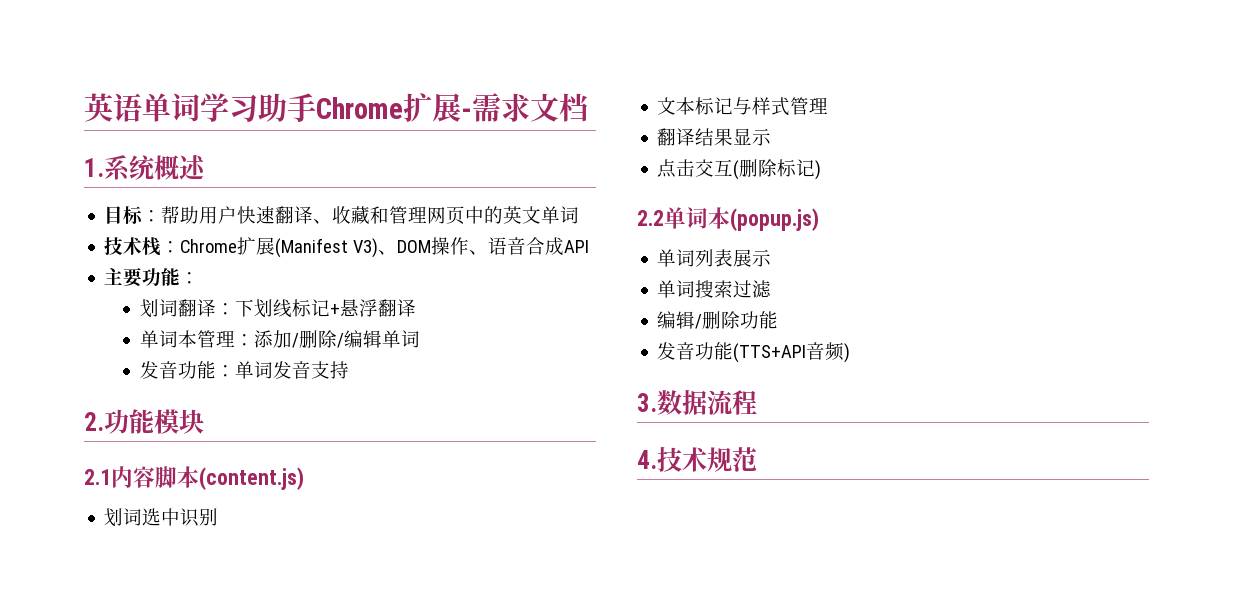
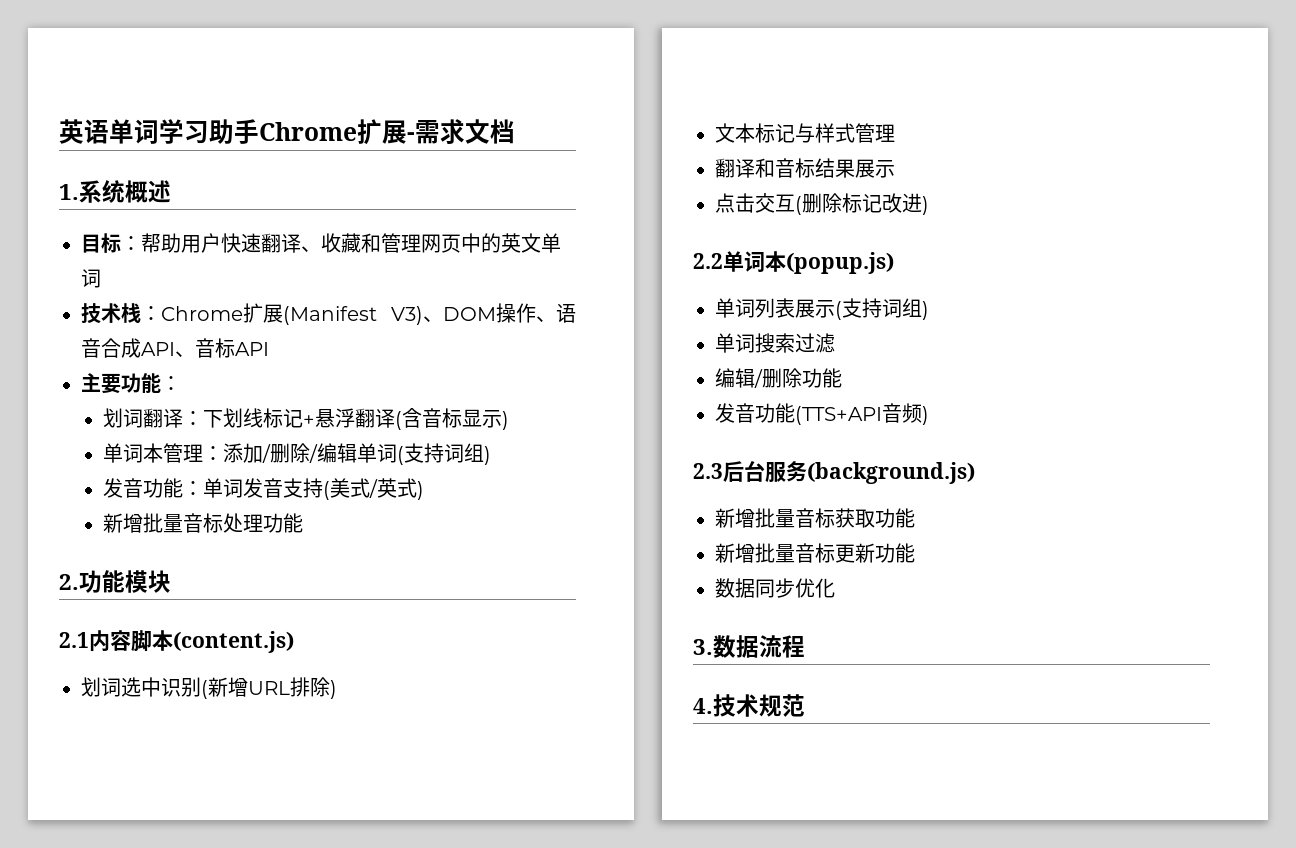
- 技术栈：Chrome扩展(Manifest V3)、DOM操作、语音合成API
+ 技术栈：Chrome扩展(Manifest V3)、DOM操作、语音合成API、音标API
- 划词翻译：下划线标记+悬浮翻译
+ 划词翻译：下划线标记+悬浮翻译(含音标显示)
- 单词本管理：添加/删除/编辑单词
+ 单词本管理：添加/删除/编辑单词(支持词组)
- 发音功能：单词发音支持
+ 发音功能：单词发音支持(美式/英式)
+ 新增批量音标处理功能
- 划词选中识别
+ 划词选中识别(新增URL排除)
- 翻译结果显示
+ 翻译和音标结果展示
- 点击交互(删除标记)
+ 点击交互(删除标记改进)
- 单词列表展示
+ 单词列表展示(支持词组)
+ 2.3后台服务(background.js)
+ 新增批量音标获取功能
+ 新增批量音标更新功能
+ 数据同步优化

